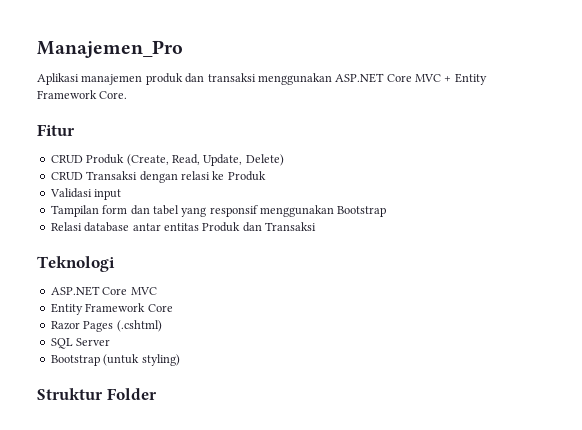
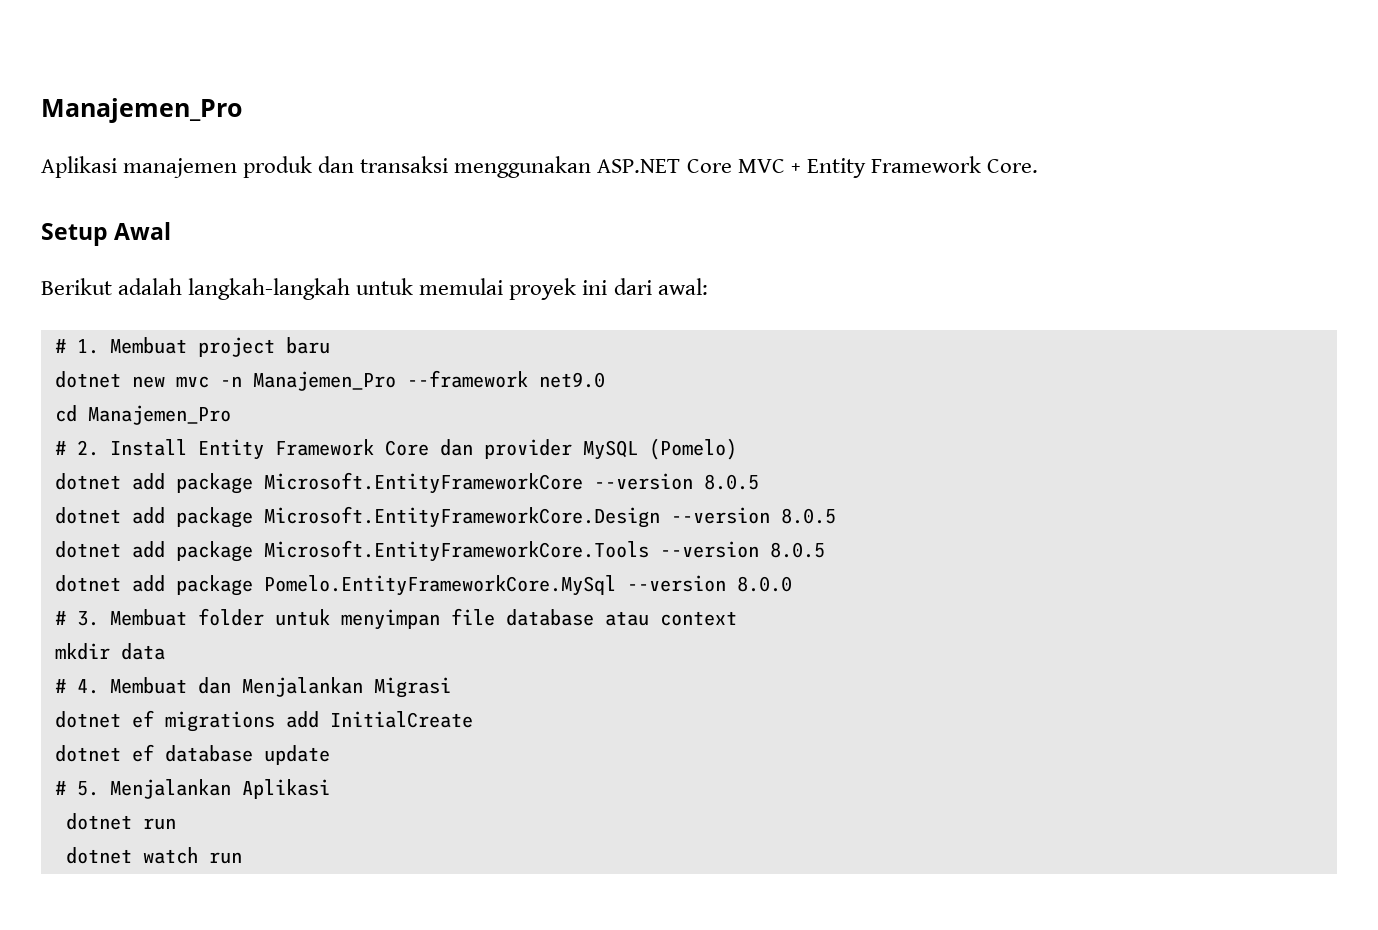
- Fitur
- CRUD Produk (Create, Read, Update, Delete)
- CRUD Transaksi dengan relasi ke Produk
- Validasi input
- Tampilan form dan tabel yang responsif menggunakan Bootstrap
- Relasi database antar entitas Produk dan Transaksi
- Teknologi
- ASP.NET Core MVC
- Entity Framework Core
- Razor Pages (.cshtml)
- SQL Server
- Bootstrap (untuk styling)
- Struktur Folder
+ Setup Awal
+ Berikut adalah langkah-langkah untuk memulai proyek ini dari awal:
+ # 1. Membuat project baru
+ dotnet new mvc -n Manajemen_Pro --framework net9.0
+ cd Manajemen_Pro
+ # 2. Install Entity Framework Core dan provider MySQL (Pomelo)
+ dotnet add package Microsoft.EntityFrameworkCore --version 8.0.5
+ dotnet add package Microsoft.EntityFrameworkCore.Design --version 8.0.5
+ dotnet add package Microsoft.EntityFrameworkCore.Tools --version 8.0.5
+ dotnet add package Pomelo.EntityFrameworkCore.MySql --version 8.0.0
+ # 3. Membuat folder untuk menyimpan file database atau context
+ mkdir data
+ # 4. Membuat dan Menjalankan Migrasi
+ dotnet ef migrations add InitialCreate
+ dotnet ef database update
+ # 5. Menjalankan Aplikasi
+ dotnet run
+ dotnet watch run

